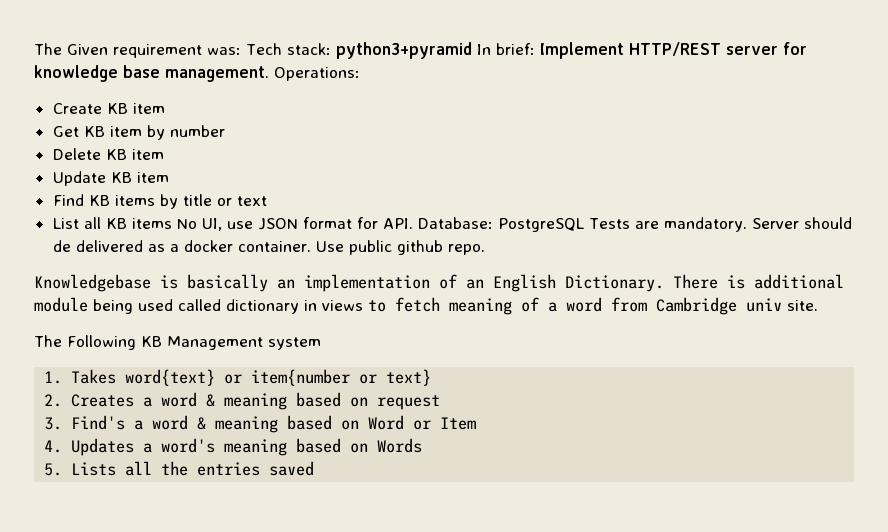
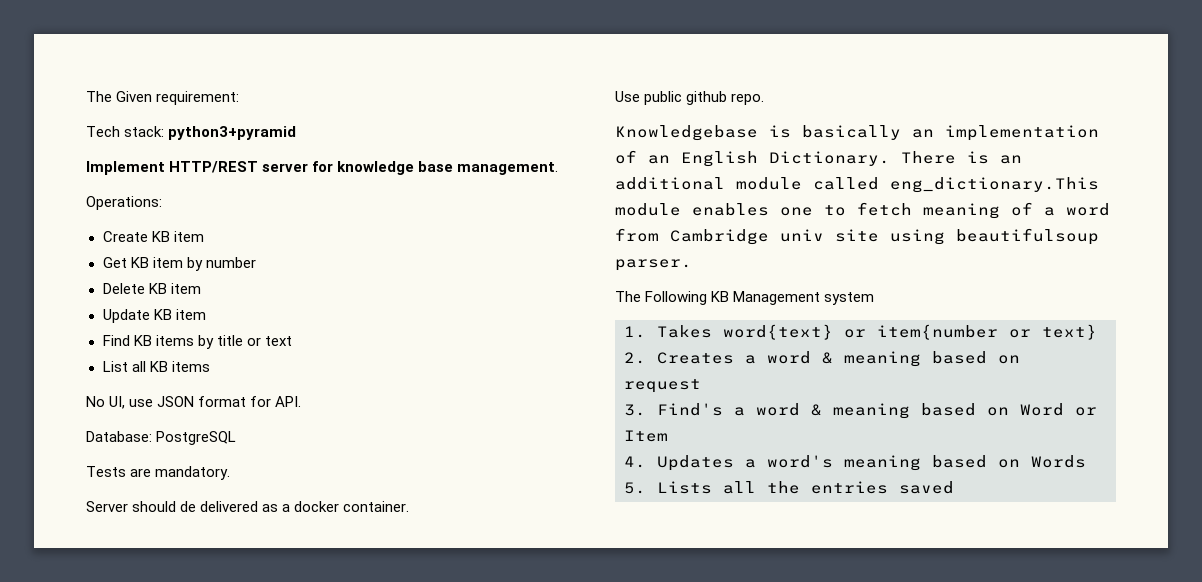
- The Given requirement was: Tech stack: python3+pyramid In brief: Implement HTTP/REST server for knowledge base management. Operations:
+ The Given requirement:
+ Tech stack: python3+pyramid
+ Implement HTTP/REST server for knowledge base management.
+ Operations:
- List all KB items No UI, use JSON format for API. Database: PostgreSQL Tests are mandatory. Server should de delivered as a docker container. Use public github repo.
+ List all KB items
+ No UI, use JSON format for API.
+ Database: PostgreSQL
+ Tests are mandatory.
+ Server should de delivered as a docker container.
+ Use public github repo.
- There is additional module being used called dictionary in views to fetch meaning of a word from Cambridge univ site.
+ There is an additional module called eng_dictionary.This module enables one to fetch meaning of a word from Cambridge univ site using beautifulsoup parser.

